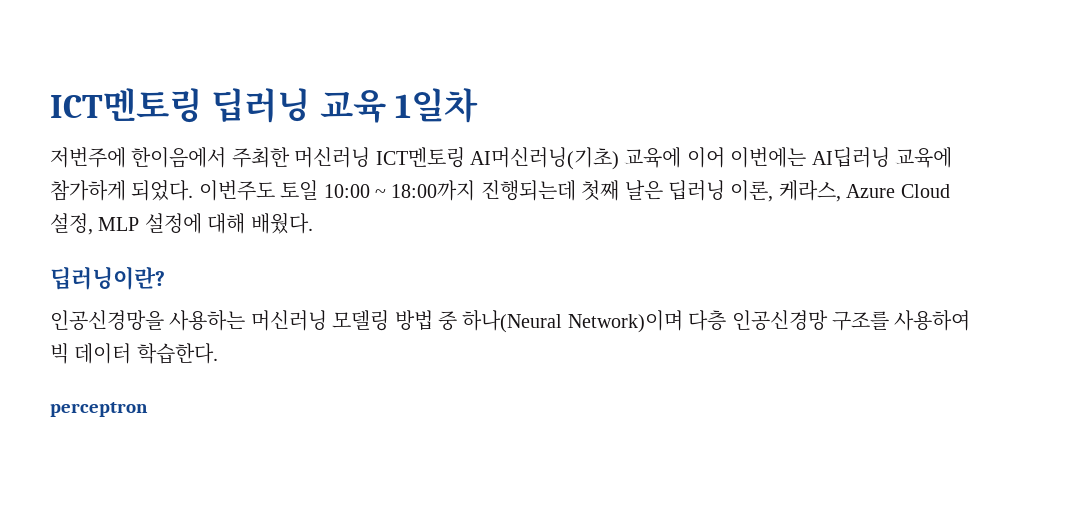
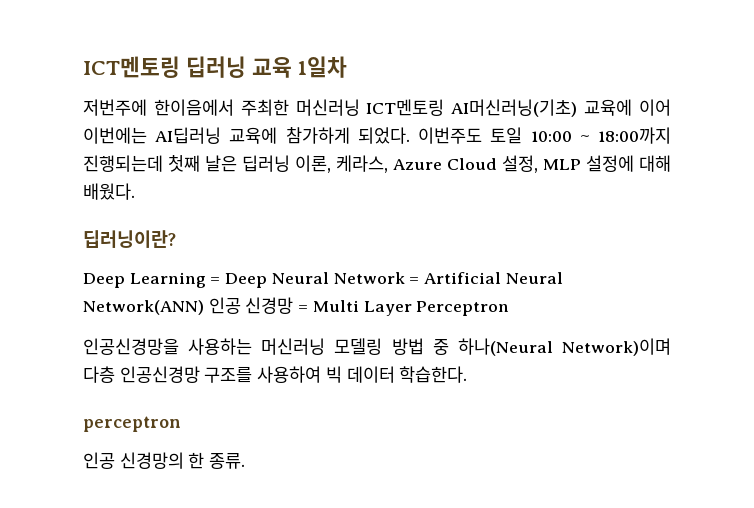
+ Deep Learning = Deep Neural Network = Artificial Neural Network(ANN) 인공 신경망 = Multi Layer Perceptron
+ 인공 신경망의 한 종류.

